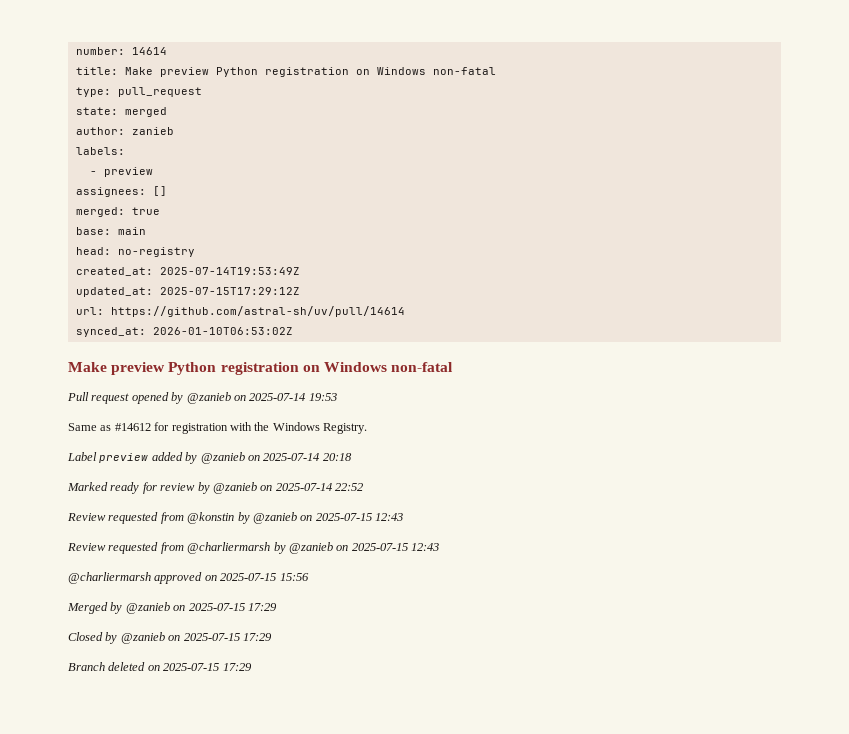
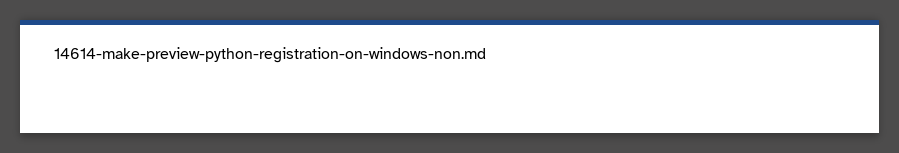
- number: 14614
- title: Make preview Python registration on Windows non-fatal
- type: pull_request
- state: merged
- author: zanieb
- labels:
- - preview
- assignees: []
- merged: true
- base: main
- head: no-registry
- created_at: 2025-07-14T19:53:49Z
- updated_at: 2025-07-15T17:29:12Z
- url: https://github.com/astral-sh/uv/pull/14614
- synced_at: 2026-01-10T06:53:02Z
- Make preview Python registration on Windows non-fatal
- Pull request opened by @zanieb on 2025-07-14 19:53
- Same as #14612 for registration with the Windows Registry.
- Label preview added by @zanieb on 2025-07-14 20:18
- Marked ready for review by @zanieb on 2025-07-14 22:52
- Review requested from @konstin by @zanieb on 2025-07-15 12:43
- Review requested from @charliermarsh by @zanieb on 2025-07-15 12:43
- @charliermarsh approved on 2025-07-15 15:56
- Merged by @zanieb on 2025-07-15 17:29
- Closed by @zanieb on 2025-07-15 17:29
- Branch deleted on 2025-07-15 17:29
+ 14614-make-preview-python-registration-on-windows-non.md

